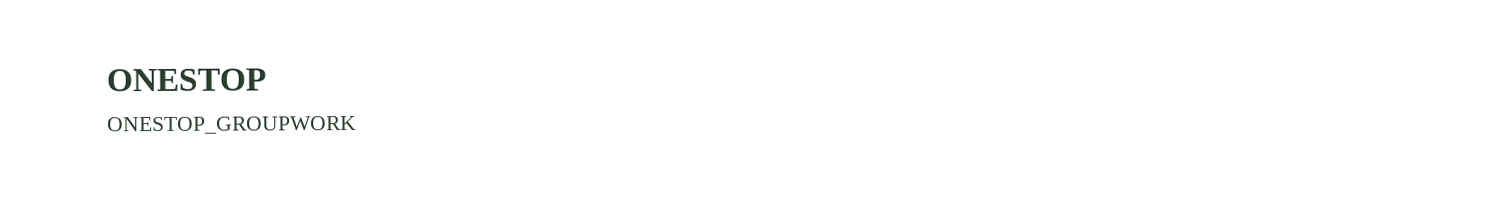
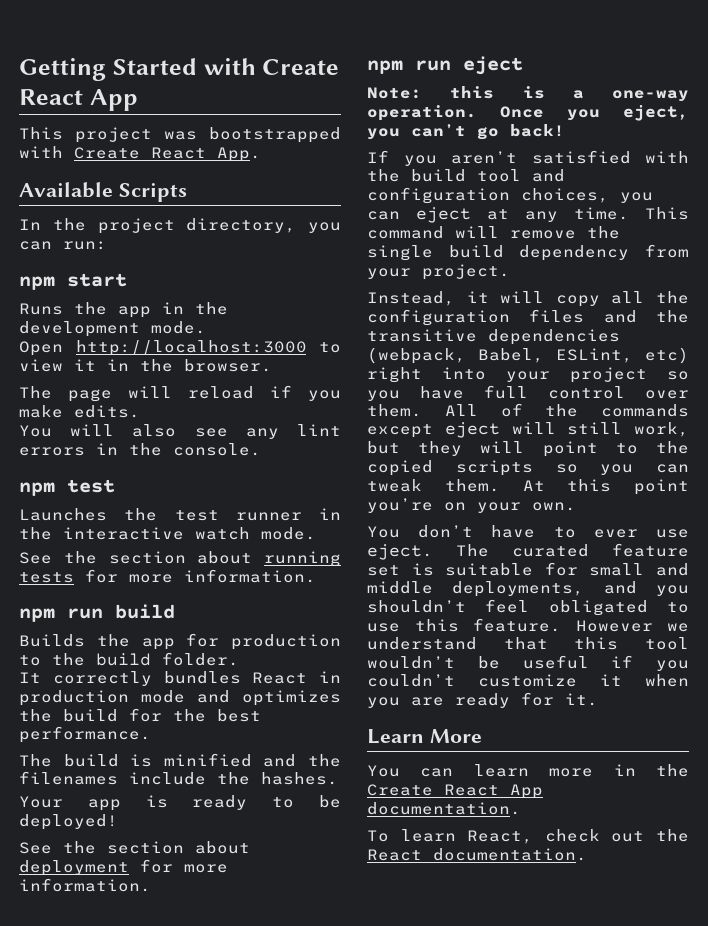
- ONESTOP
- ONESTOP_GROUPWORK
+ Getting Started with Create React App
+ This project was bootstrapped with Create React App.
+ Available Scripts
+ In the project directory, you can run:
+ npm start
+ Runs the app in the development mode.
+ Open http://localhost:3000 to view it in the browser.
+ The page will reload if you make edits.
+ You will also see any lint errors in the console.
+ npm test
+ Launches the test runner in the interactive watch mode.
+ See the section about running tests for more information.
+ npm run build
+ Builds the app for production to the build folder.
+ It correctly bundles React in production mode and optimizes the build for the best performance.
+ The build is minified and the filenames include the hashes.
+ Your app is ready to be deployed!
+ See the section about deployment for more information.
+ npm run eject
+ Note: this is a one-way operation. Once you eject, you can’t go back!
+ If you aren’t satisfied with the build tool and configuration choices, you can eject at any time. This command will remove the single build dependency from your project.
+ Instead, it will copy all the configuration files and the transitive dependencies (webpack, Babel, ESLint, etc) right into your project so you have full control over them. All of the commands except eject will still work, but they will point to the copied scripts so you can tweak them. At this point you’re on your own.
+ You don’t have to ever use eject. The curated feature set is suitable for small and middle deployments, and you shouldn’t feel obligated to use this feature. However we understand that this tool wouldn’t be useful if you couldn’t customize it when you are ready for it.
+ Learn More
+ You can learn more in the Create React App documentation.
+ To learn React, check out the React documentation.

